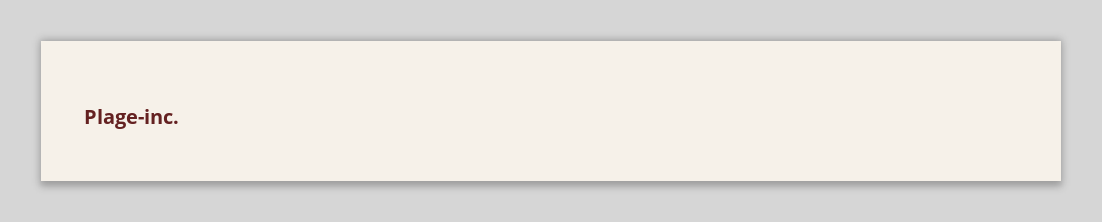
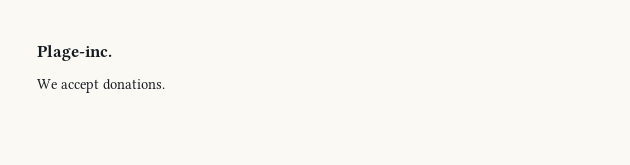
+ We accept donations.

